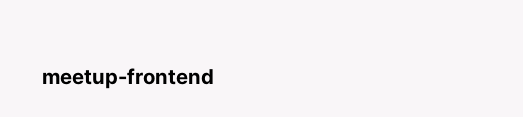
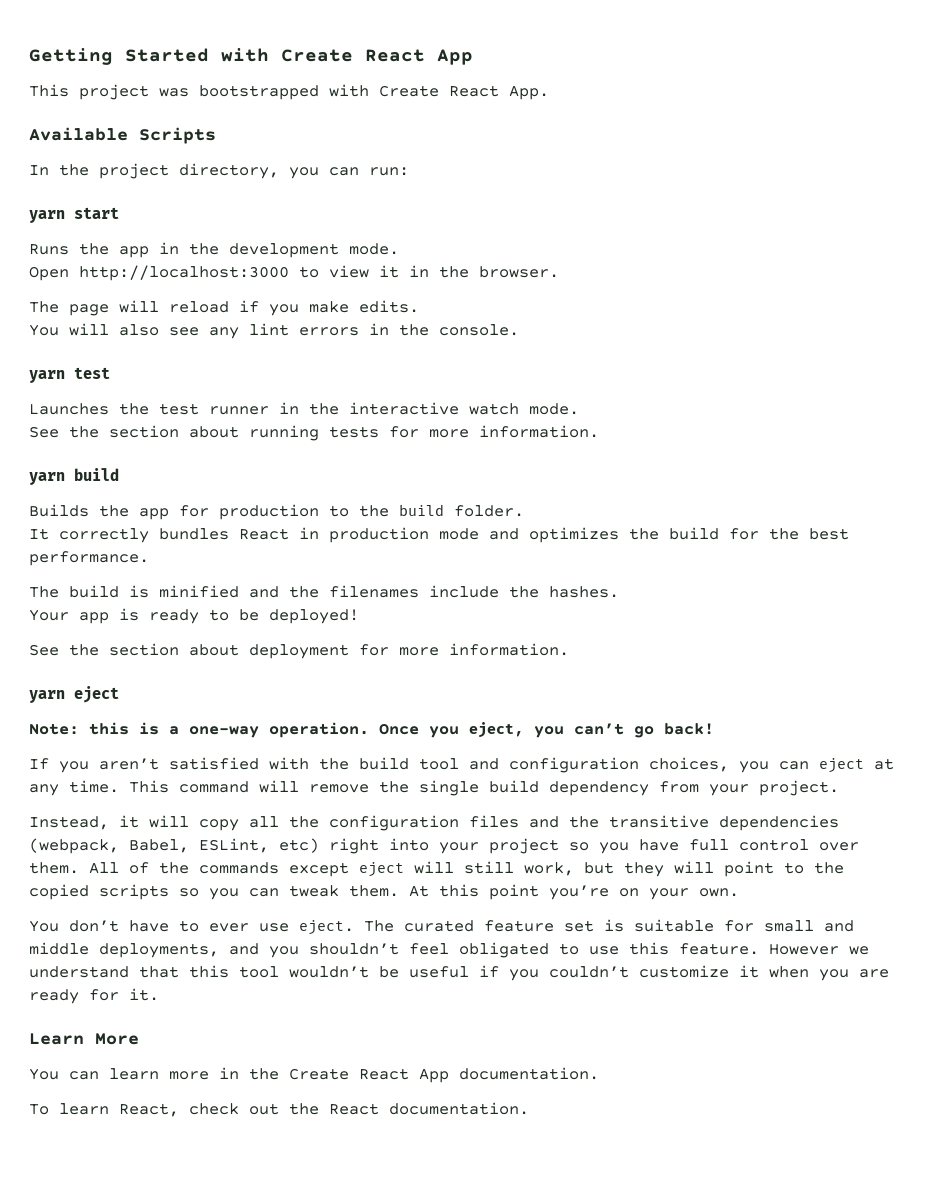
- meetup-frontend
+ Getting Started with Create React App
+ This project was bootstrapped with Create React App.
+ Available Scripts
+ In the project directory, you can run:
+ yarn start
+ Runs the app in the development mode.
+ Open http://localhost:3000 to view it in the browser.
+ The page will reload if you make edits.
+ You will also see any lint errors in the console.
+ yarn test
+ Launches the test runner in the interactive watch mode.
+ See the section about running tests for more information.
+ yarn build
+ Builds the app for production to the build folder.
+ It correctly bundles React in production mode and optimizes the build for the best performance.
+ The build is minified and the filenames include the hashes.
+ Your app is ready to be deployed!
+ See the section about deployment for more information.
+ yarn eject
+ Note: this is a one-way operation. Once you eject, you can’t go back!
+ If you aren’t satisfied with the build tool and configuration choices, you can eject at any time. This command will remove the single build dependency from your project.
+ Instead, it will copy all the configuration files and the transitive dependencies (webpack, Babel, ESLint, etc) right into your project so you have full control over them. All of the commands except eject will still work, but they will point to the copied scripts so you can tweak them. At this point you’re on your own.
+ You don’t have to ever use eject. The curated feature set is suitable for small and middle deployments, and you shouldn’t feel obligated to use this feature. However we understand that this tool wouldn’t be useful if you couldn’t customize it when you are ready for it.
+ Learn More
+ You can learn more in the Create React App documentation.
+ To learn React, check out the React documentation.

